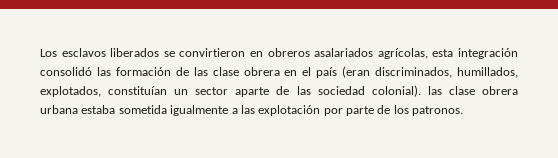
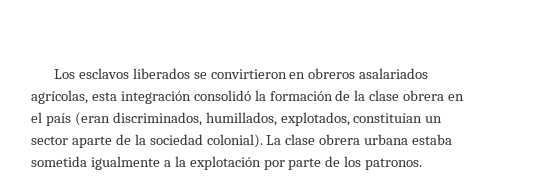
- Los esclavos liberados se convirtieron en obreros asalariados agrícolas, esta integración consolidó las formación de las clase obrera en el país (eran discriminados, humillados, explotados, constituían un sector aparte de las sociedad colonial). las clase obrera urbana estaba sometida igualmente a las explotación por parte de los patronos.
+ Los esclavos liberados se convirtieron en obreros asalariados agrícolas, esta integración consolidó la formación de la clase obrera en el país (eran discriminados, humillados, explotados, constituían un sector aparte de la sociedad colonial). La clase obrera urbana estaba sometida igualmente a la explotación por parte de los patronos.

